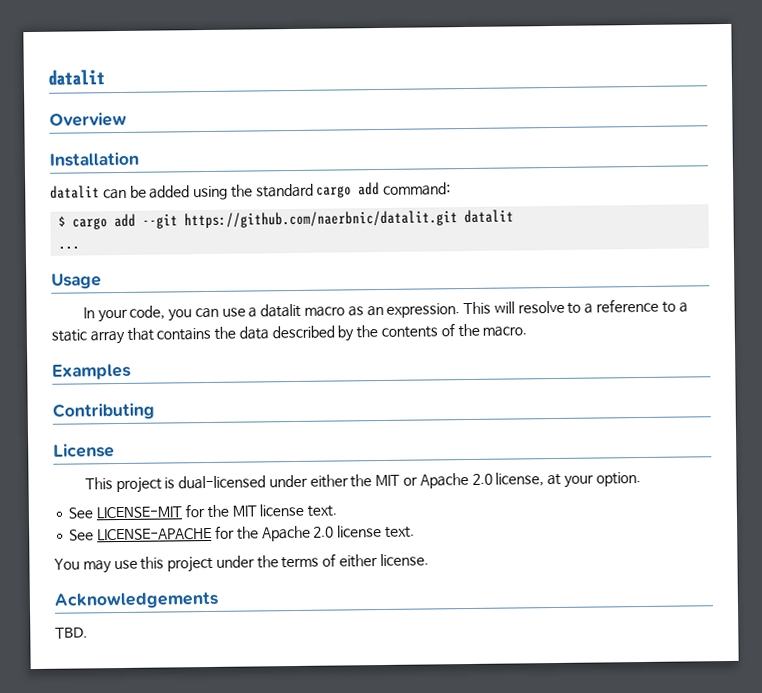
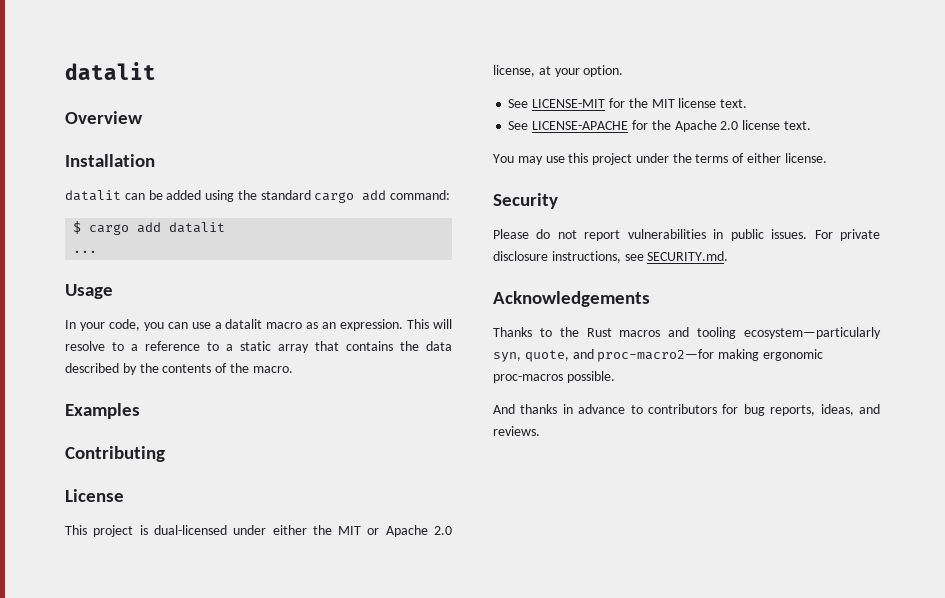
- $ cargo add --git https://github.com/naerbnic/datalit.git datalit
+ $ cargo add datalit
+ Security
+ Please do not report vulnerabilities in public issues. For private disclosure instructions, see SECURITY.md.
  Acknowledgements
- TBD.
+ Thanks to the Rust macros and tooling ecosystem—particularly syn, quote, and proc-macro2—for making ergonomic proc-macros possible.
+ And thanks in advance to contributors for bug reports, ideas, and reviews.

